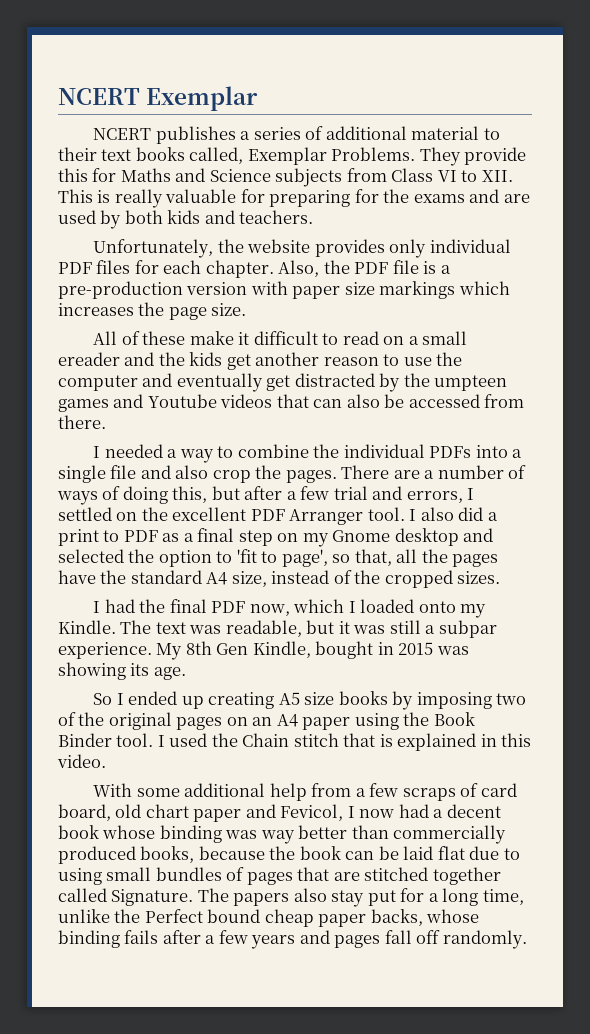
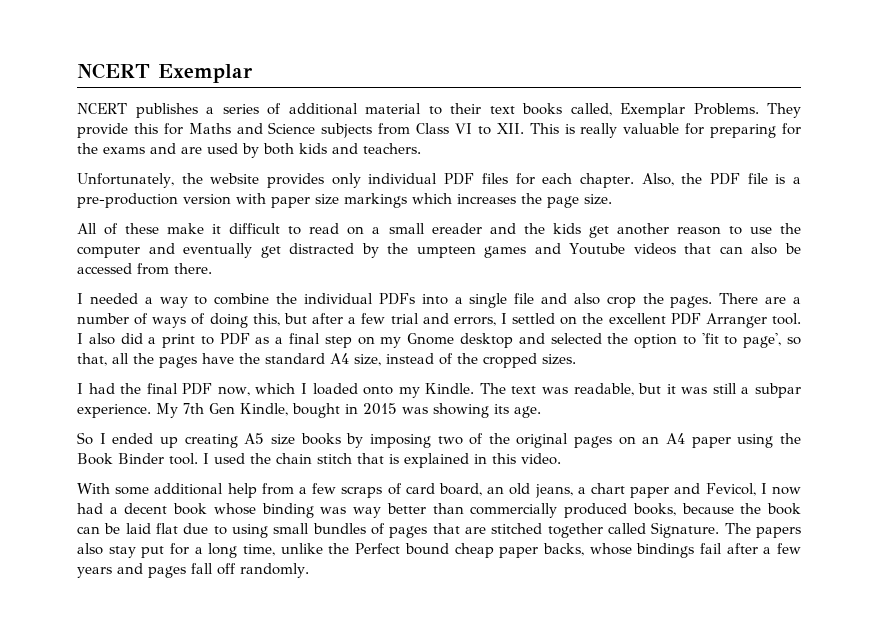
- My 8th Gen Kindle, bought in 2015 was showing its age.
+ My 7th Gen Kindle, bought in 2015 was showing its age.
- I used the Chain stitch that is explained in this video.
+ I used the chain stitch that is explained in this video.
- With some additional help from a few scraps of card board, old chart paper and Fevicol, I now had a decent book whose binding was way better than commercially produced books, because the book can be laid flat due to using small bundles of pages that are stitched together called Signature.
+ With some additional help from a few scraps of card board, an old jeans, a chart paper and Fevicol, I now had a decent book whose binding was way better than commercially produced books, because the book can be laid flat due to using small bundles of pages that are stitched together called Signature.
- The papers also stay put for a long time, unlike the Perfect bound cheap paper backs, whose binding fails after a few years and pages fall off randomly.
+ The papers also stay put for a long time, unlike the Perfect bound cheap paper backs, whose bindings fail after a few years and pages fall off randomly.

